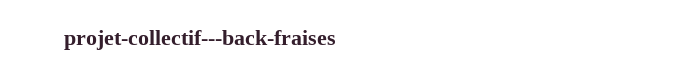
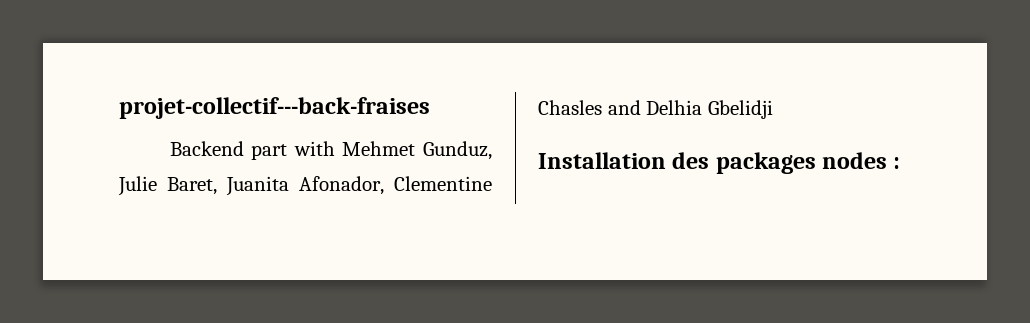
+ Backend part with Mehmet Gunduz, Julie Baret, Juanita Afonador, Clementine Chasles and Delhia Gbelidji
+ Installation des packages nodes :

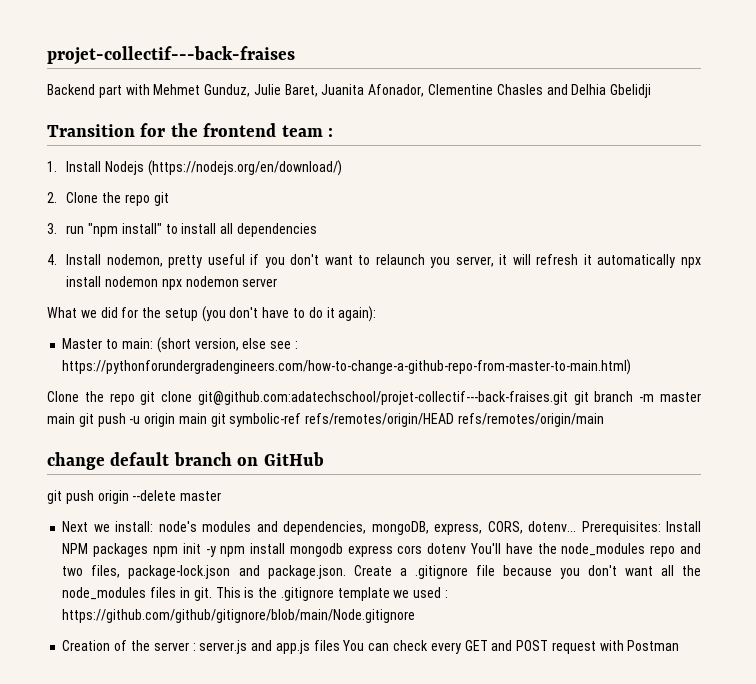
- Installation des packages nodes :
+ Transition for the frontend team :
+ 1. Install Nodejs (https://nodejs.org/en/download/)
+ 2. Clone the repo git
+ 3. run "npm install" to install all dependencies
+ 4. Install nodemon, pretty useful if you don't want to relaunch you server, it will refresh it automatically npx install nodemon npx nodemon server
+ What we did for the setup (you don't have to do it again):
+ Master to main: (short version, else see : https://pythonforundergradengineers.com/how-to-change-a-github-repo-from-master-to-main.html)
+ Clone the repo git clone git@github.com:adatechschool/projet-collectif---back-fraises.git git branch -m master main git push -u origin main git symbolic-ref refs/remotes/origin/HEAD refs/remotes/origin/main
+ change default branch on GitHub
+ git push origin --delete master
+ Next we install: node's modules and dependencies, mongoDB, express, CORS, dotenv... Prerequisites: Install NPM packages npm init -y npm install mongodb express cors dotenv You'll have the node_modules repo and two files, package-lock.json and package.json. Create a .gitignore file because you don't want all the node_modules files in git. This is the .gitignore template we used : https://github.com/github/gitignore/blob/main/Node.gitignore
+ Creation of the server : server.js and app.js files You can check every GET and POST request with Postman

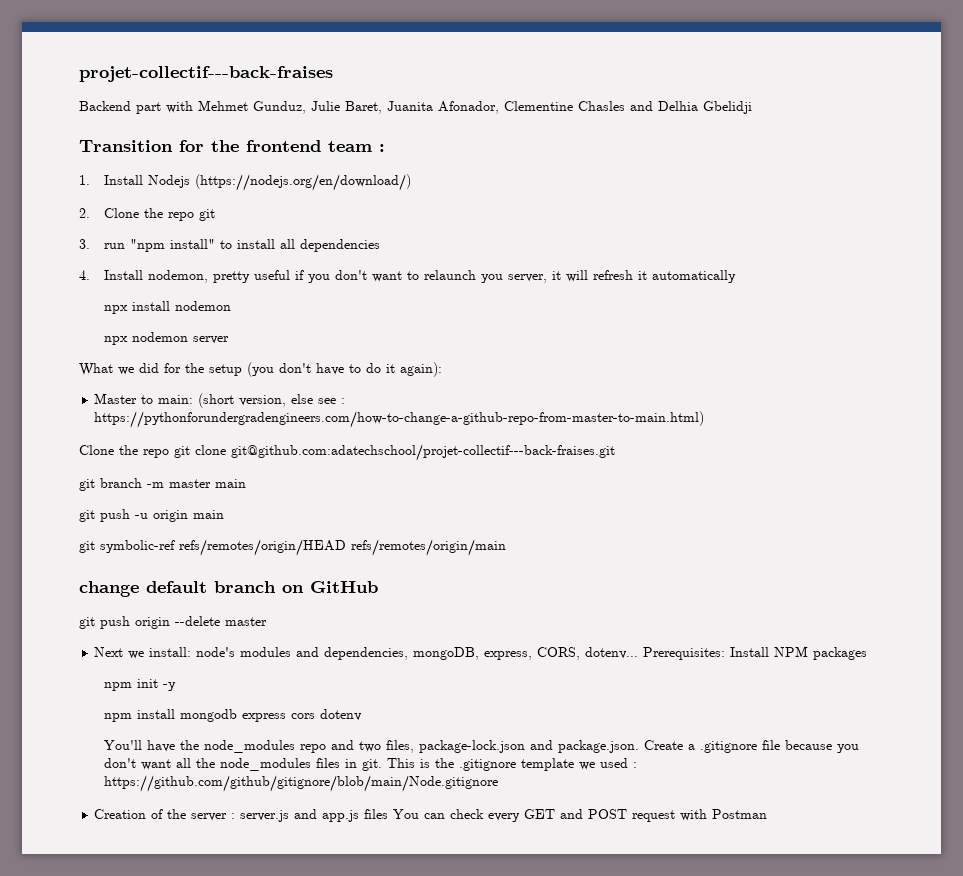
- 4. Install nodemon, pretty useful if you don't want to relaunch you server, it will refresh it automatically npx install nodemon npx nodemon server
+ 4. Install nodemon, pretty useful if you don't want to relaunch you server, it will refresh it automatically
+ npx install nodemon
+ npx nodemon server
- Clone the repo git clone git@github.com:adatechschool/projet-collectif---back-fraises.git git branch -m master main git push -u origin main git symbolic-ref refs/remotes/origin/HEAD refs/remotes/origin/main
+ Clone the repo git clone git@github.com:adatechschool/projet-collectif---back-fraises.git
+ git branch -m master main
+ git push -u origin main
+ git symbolic-ref refs/remotes/origin/HEAD refs/remotes/origin/main
- Prerequisites: Install NPM packages npm init -y npm install mongodb express cors dotenv You'll have the node_modules repo and two files, package-lock.json and package.json. Create a .gitignore file because you don't want all the node_modules files in git.
+ Prerequisites: Install NPM packages
+ npm init -y
+ npm install mongodb express cors dotenv
+ You'll have the node_modules repo and two files, package-lock.json and package.json. Create a .gitignore file because you don't want all the node_modules files in git.

